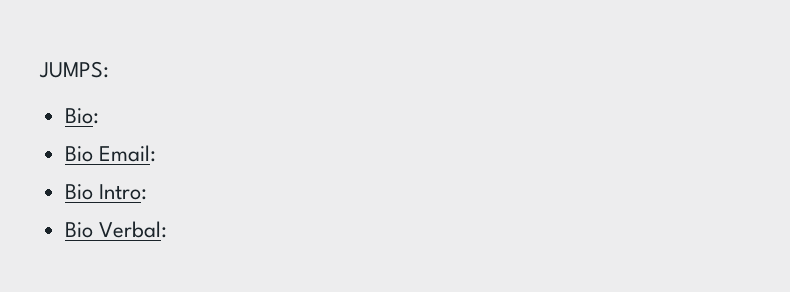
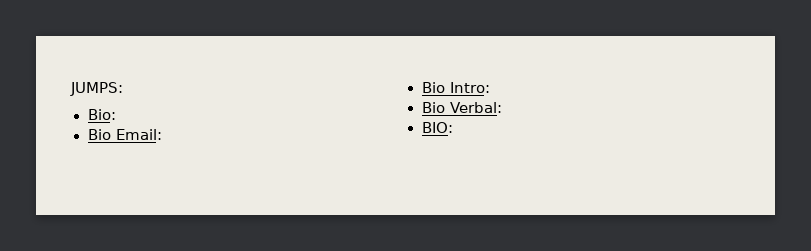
+ BIO:

